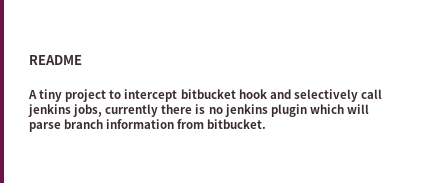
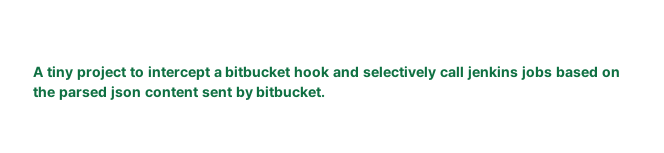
- README
- A tiny project to intercept bitbucket hook and selectively call jenkins jobs, currently there is no jenkins plugin which will parse branch information from bitbucket.
+ A tiny project to intercept a bitbucket hook and selectively call jenkins jobs based on the parsed json content sent by bitbucket.

